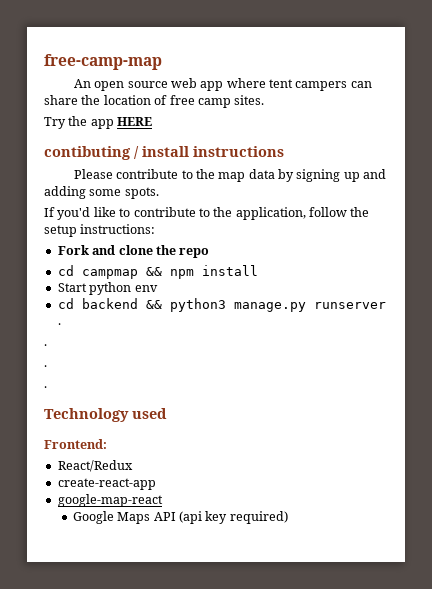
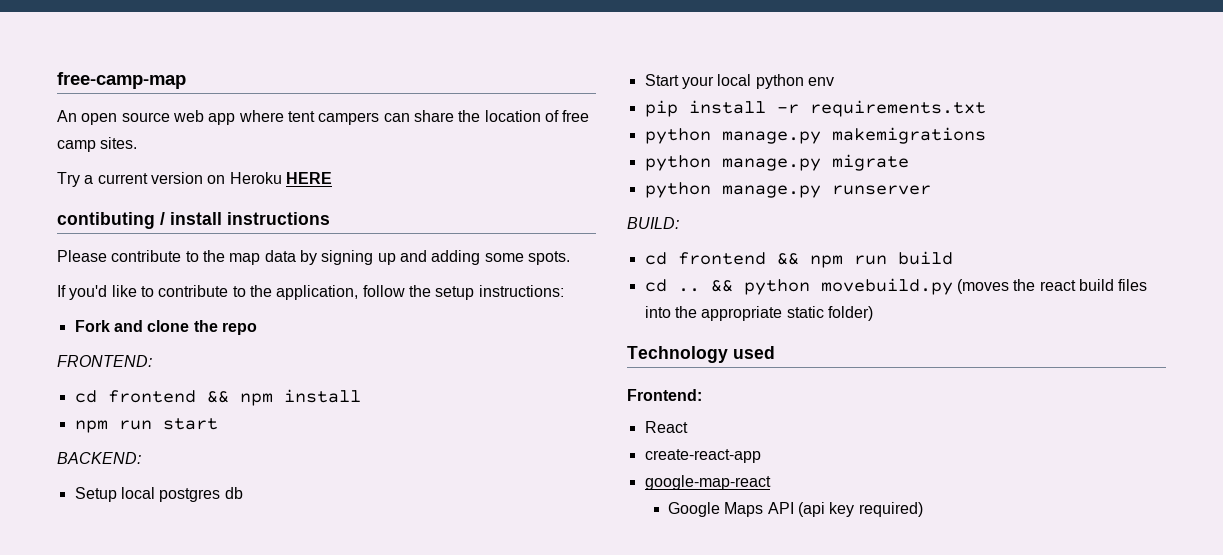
- Try the app HERE
+ Try a current version on Heroku HERE
- cd campmap && npm install
+ FRONTEND:
+ cd frontend && npm install
+ npm run start
+ BACKEND:
+ Setup local postgres db
- Start python env
+ Start your local python env
- cd backend && python3 manage.py runserver .
- .
- .
- .
+ pip install -r requirements.txt
+ python manage.py makemigrations
+ python manage.py migrate
+ python manage.py runserver
+ BUILD:
+ cd frontend && npm run build
+ cd .. && python movebuild.py (moves the react build files into the appropriate static folder)
- React/Redux
+ React

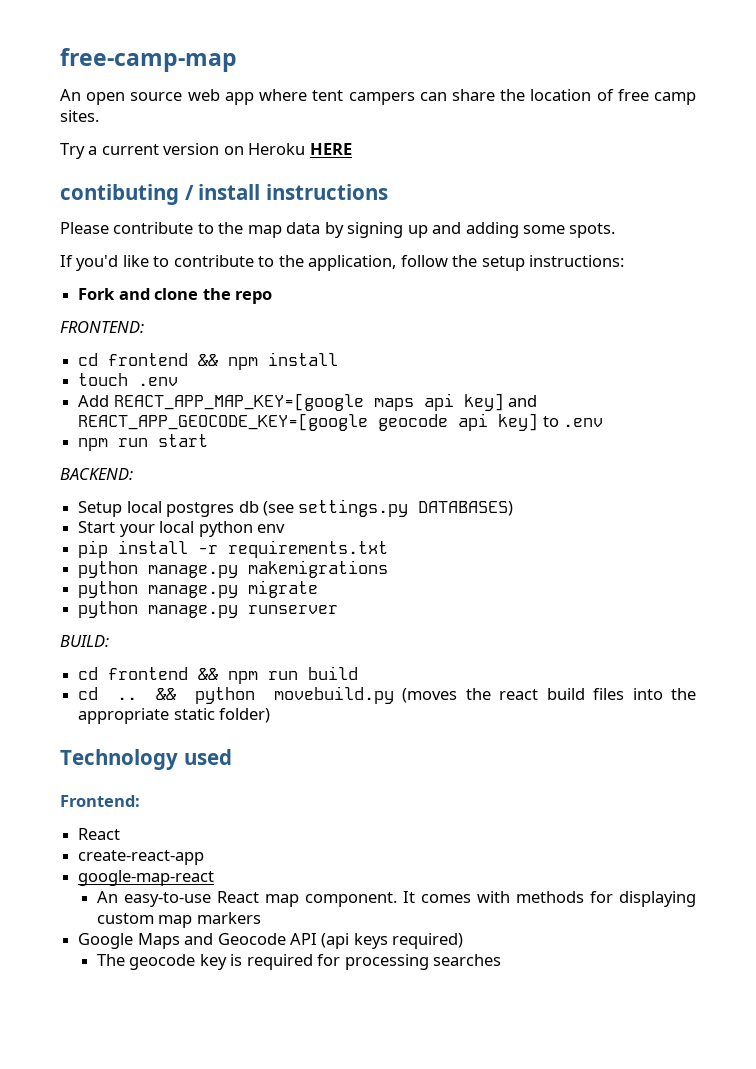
+ touch .env
+ Add REACT_APP_MAP_KEY=[google maps api key] and REACT_APP_GEOCODE_KEY=[google geocode api key] to .env
- Setup local postgres db
+ Setup local postgres db (see settings.py DATABASES)
- Google Maps API (api key required)
+ An easy-to-use React map component. It comes with methods for displaying custom map markers
+ Google Maps and Geocode API (api keys required)
+ The geocode key is required for processing searches

